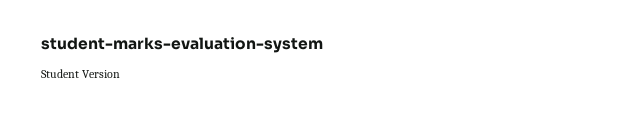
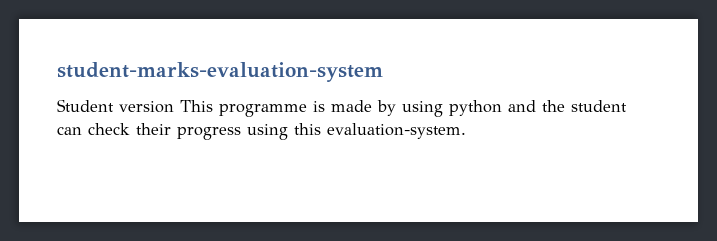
- Student Version
+ Student version This programme is made by using python and the student can check their progress using this evaluation-system.

